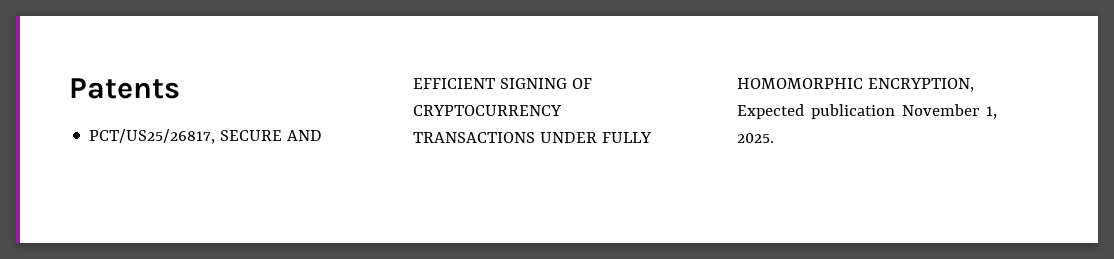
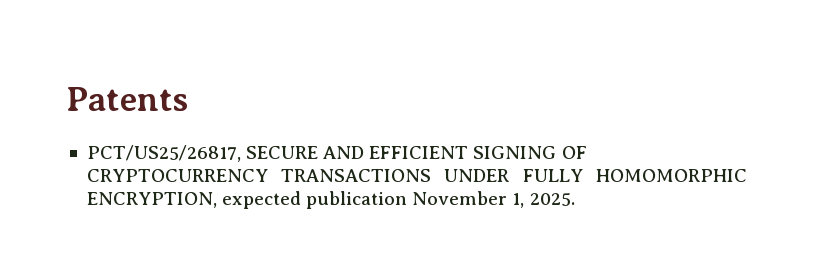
- PCT/US25/26817, SECURE AND EFFICIENT SIGNING OF CRYPTOCURRENCY TRANSACTIONS UNDER FULLY HOMOMORPHIC ENCRYPTION, Expected publication November 1, 2025.
+ PCT/US25/26817, SECURE AND EFFICIENT SIGNING OF CRYPTOCURRENCY TRANSACTIONS UNDER FULLY HOMOMORPHIC ENCRYPTION, expected publication November 1, 2025.

